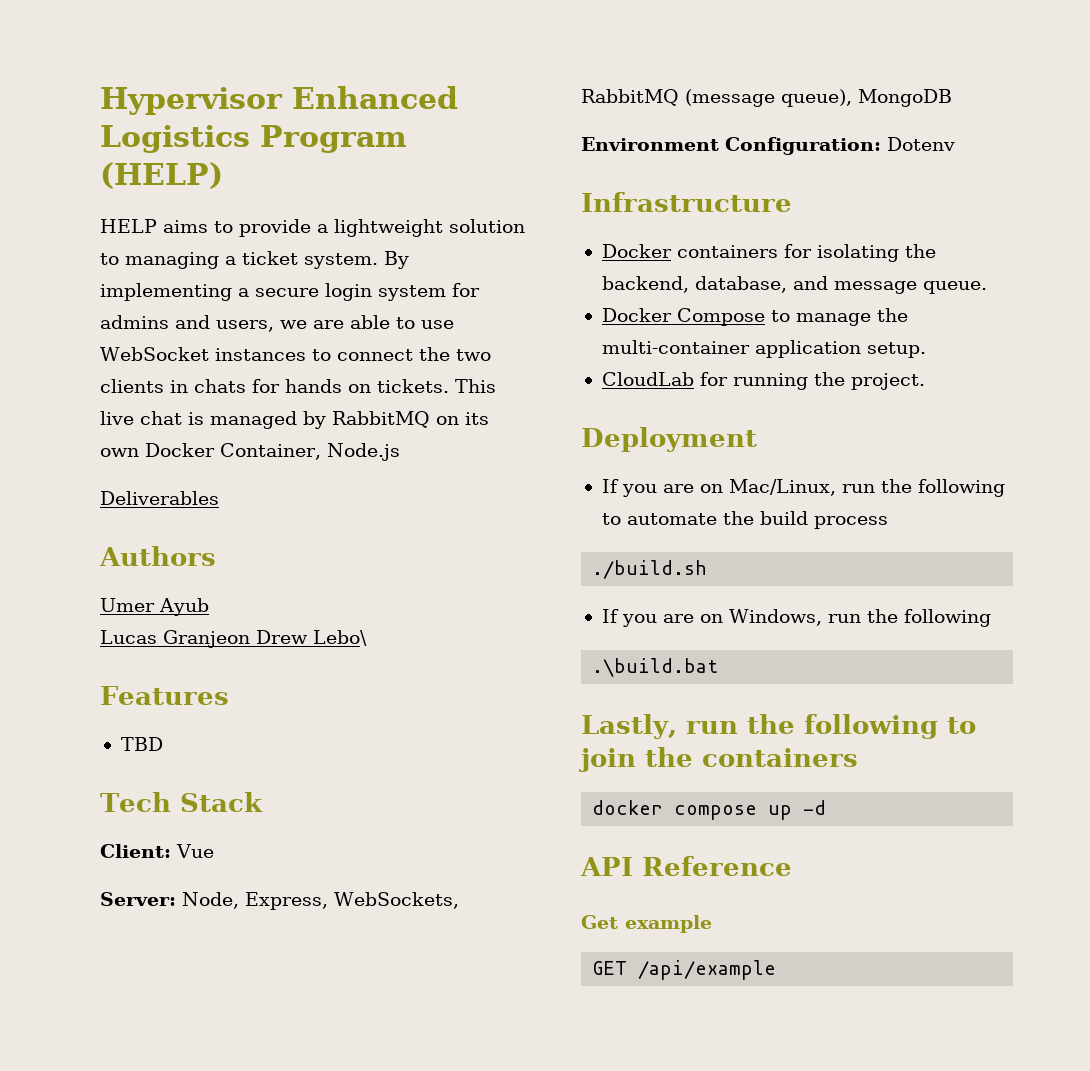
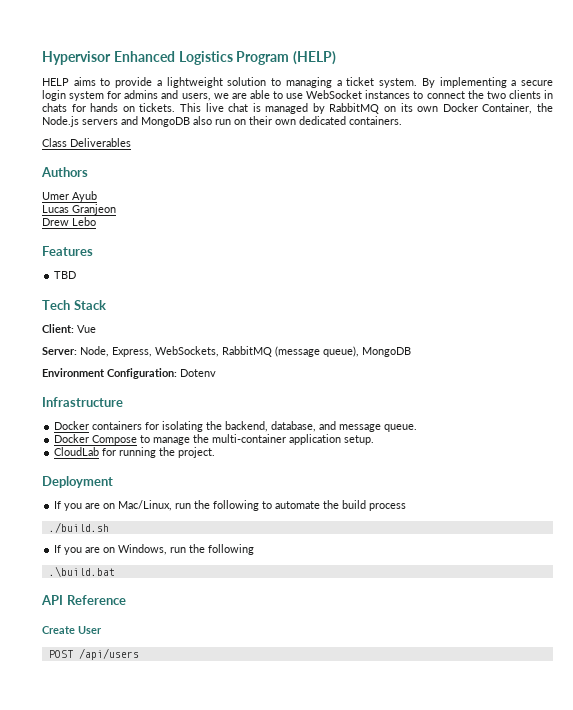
- This live chat is managed by RabbitMQ on its own Docker Container, Node.js
- Deliverables
+ This live chat is managed by RabbitMQ on its own Docker Container, the Node.js servers and MongoDB also run on their own dedicated containers.
+ Class Deliverables
- Lucas Granjeon Drew Lebo\
+ Lucas Granjeon
+ Drew Lebo
- Lastly, run the following to join the containers
- docker compose up -d
  API Reference
- Get example
- GET /api/example
+ Create User
+ POST /api/users

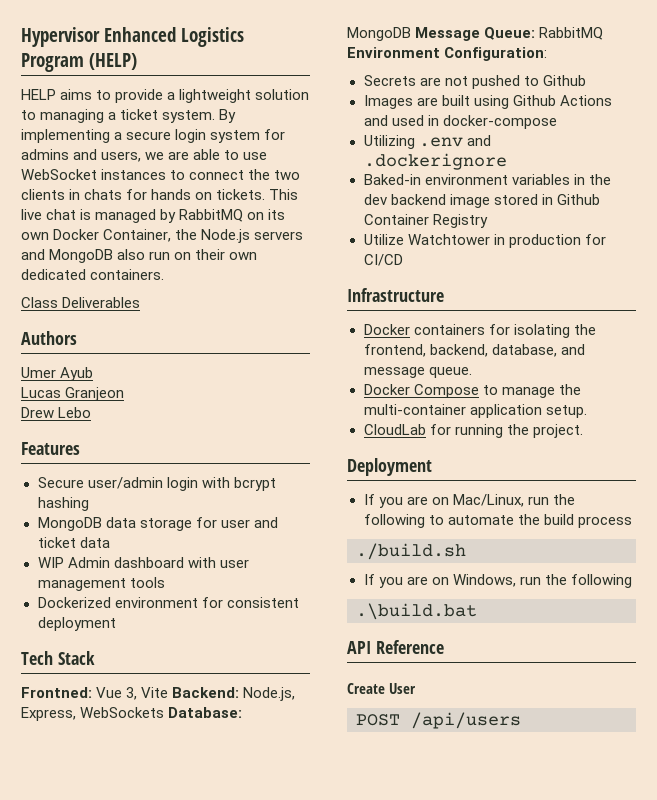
- TBD
+ Secure user/admin login with bcrypt hashing
+ MongoDB data storage for user and ticket data
+ WIP Admin dashboard with user management tools
+ Dockerized environment for consistent deployment
- Client: Vue
- Server: Node, Express, WebSockets, RabbitMQ (message queue), MongoDB
- Environment Configuration: Dotenv
+ Frontned: Vue 3, Vite Backend: Node.js, Express, WebSockets Database: MongoDB Message Queue: RabbitMQ Environment Configuration:
+ Secrets are not pushed to Github
+ Images are built using Github Actions and used in docker-compose
+ Utilizing .env and .dockerignore
+ Baked-in environment variables in the dev backend image stored in Github Container Registry
+ Utilize Watchtower in production for CI/CD
- Docker containers for isolating the backend, database, and message queue.
+ Docker containers for isolating the frontend, backend, database, and message queue.

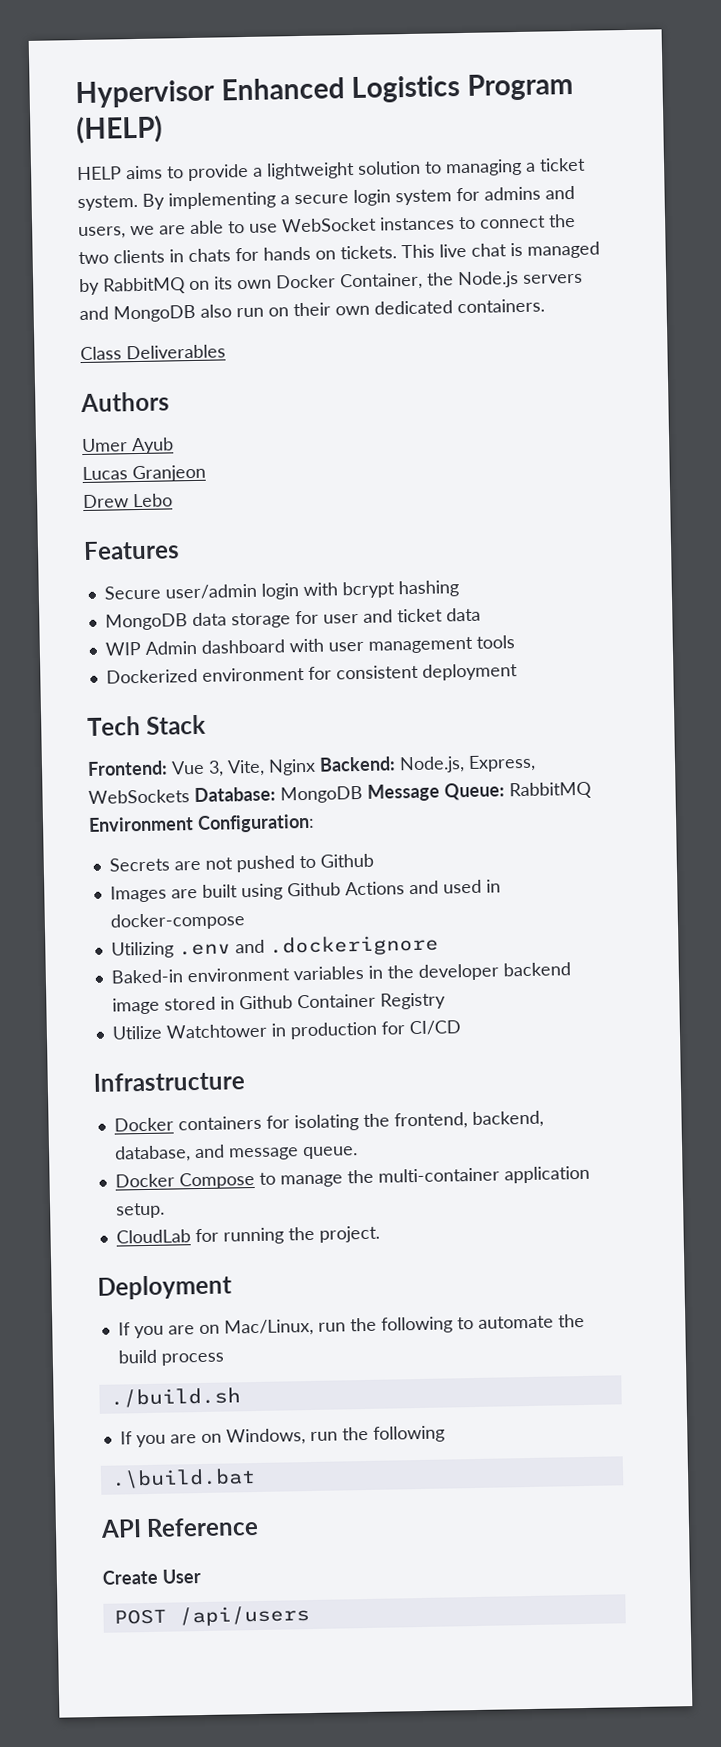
- Frontned: Vue 3, Vite Backend: Node.js, Express, WebSockets Database: MongoDB Message Queue: RabbitMQ Environment Configuration:
+ Frontend: Vue 3, Vite, Nginx Backend: Node.js, Express, WebSockets Database: MongoDB Message Queue: RabbitMQ Environment Configuration:
- Baked-in environment variables in the dev backend image stored in Github Container Registry
+ Baked-in environment variables in the developer backend image stored in Github Container Registry

